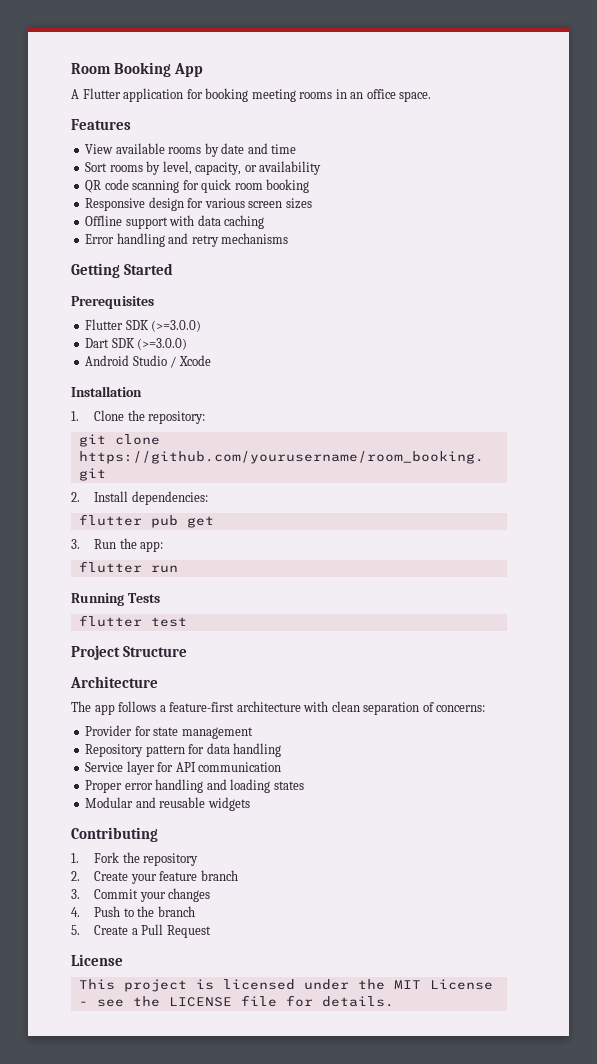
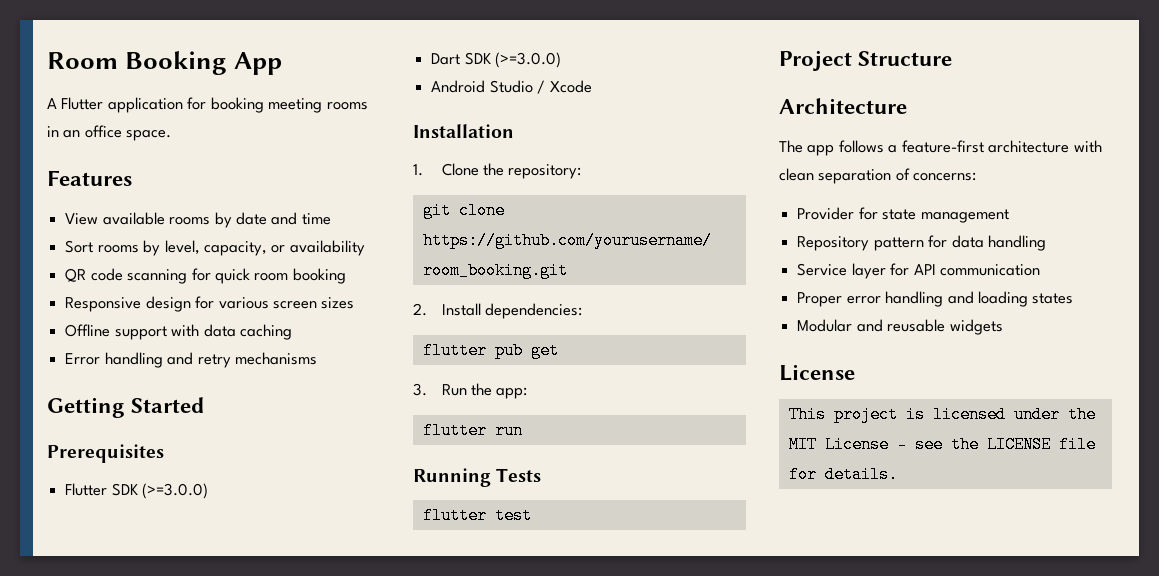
- Contributing
- 1. Fork the repository
- 2. Create your feature branch
- 3. Commit your changes
- 4. Push to the branch
- 5. Create a Pull Request

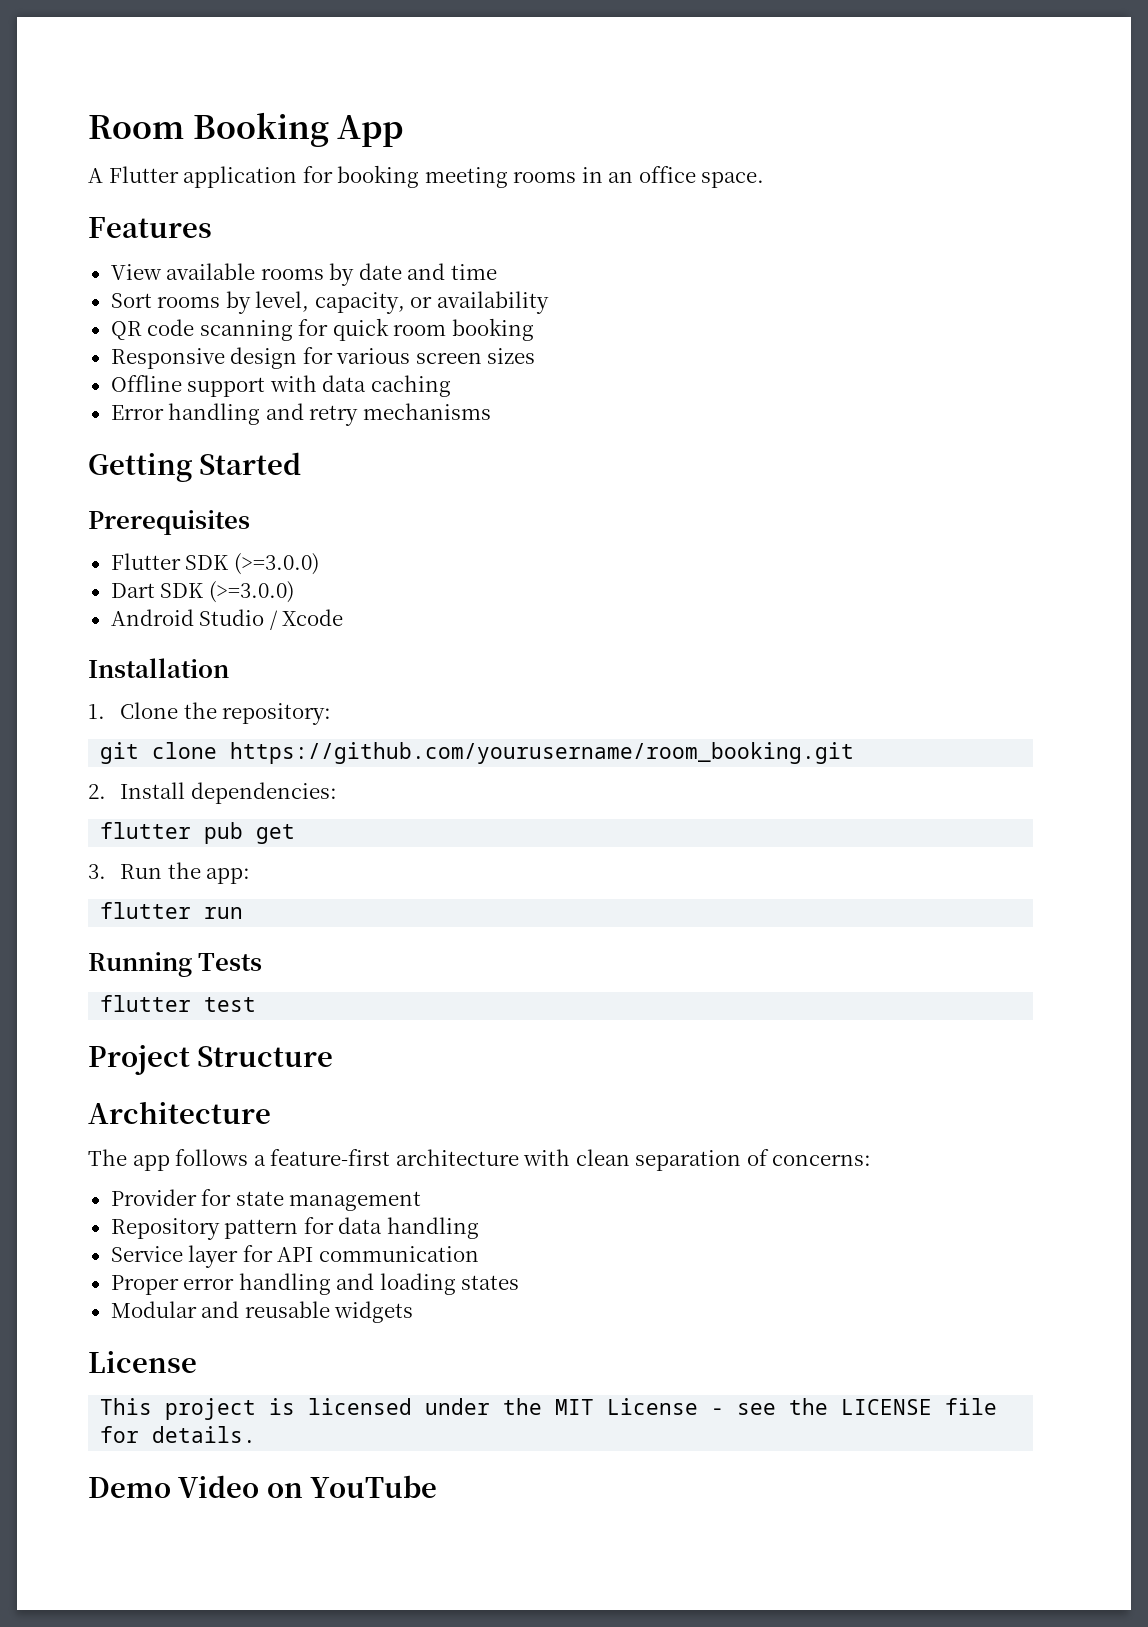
+ Demo Video on YouTube

